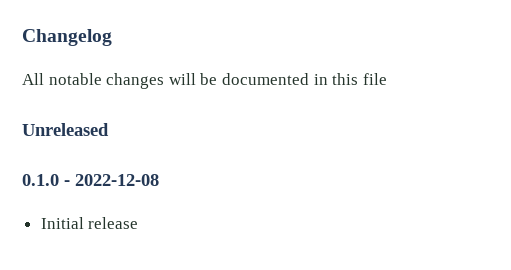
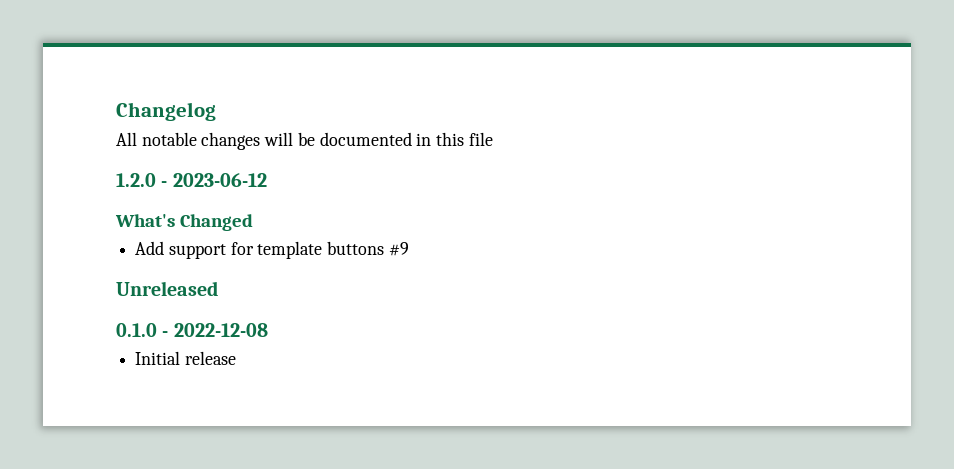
+ 1.2.0 - 2023-06-12
+ What's Changed
+ Add support for template buttons #9

